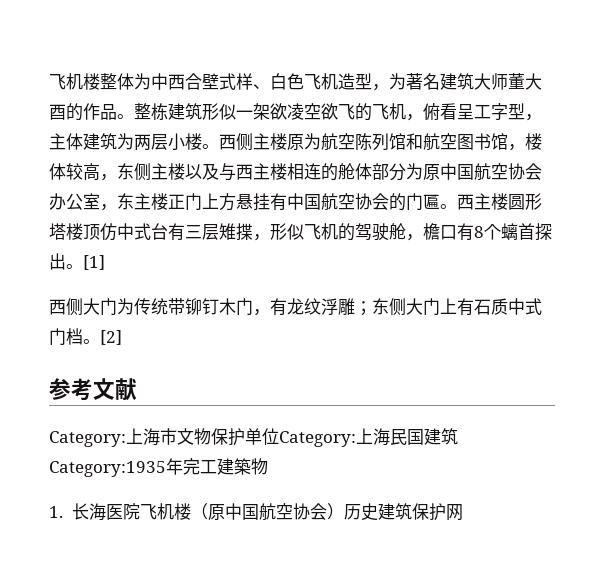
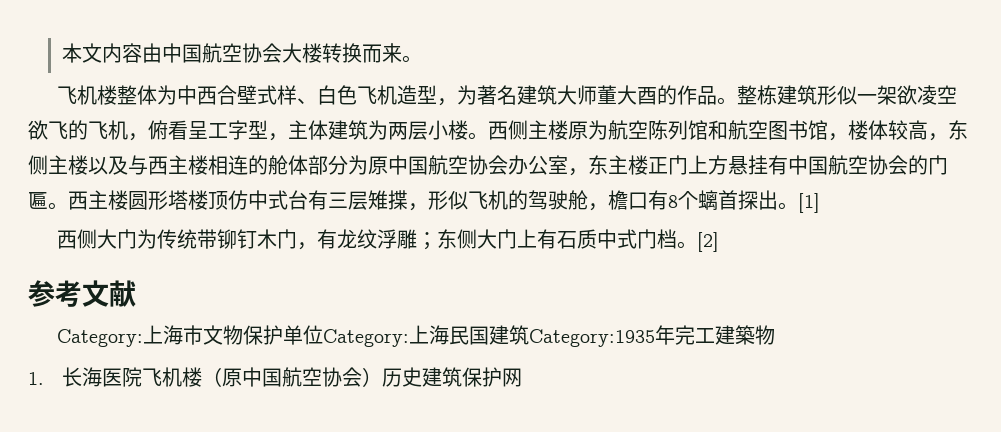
+ 本文内容由中国航空协会大楼转换而来。

